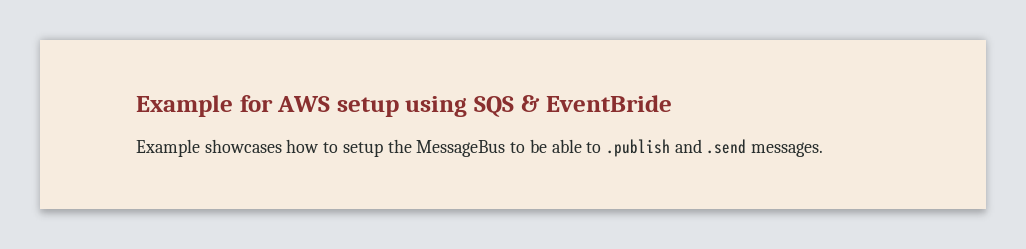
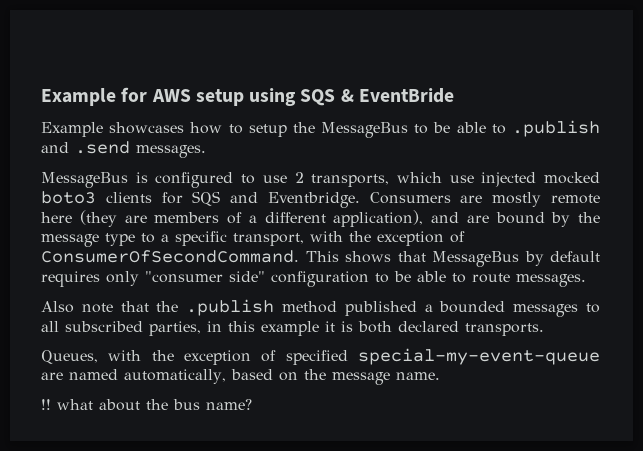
+ MessageBus is configured to use 2 transports, which use injected mocked boto3 clients for SQS and Eventbridge. Consumers are mostly remote here (they are members of a different application), and are bound by the message type to a specific transport, with the exception of ConsumerOfSecondCommand. This shows that MessageBus by default requires only "consumer side" configuration to be able to route messages.
+ Also note that the .publish method published a bounded messages to all subscribed parties, in this example it is both declared transports.
+ Queues, with the exception of specified special-my-event-queue are named automatically, based on the message name.
+ !! what about the bus name?

